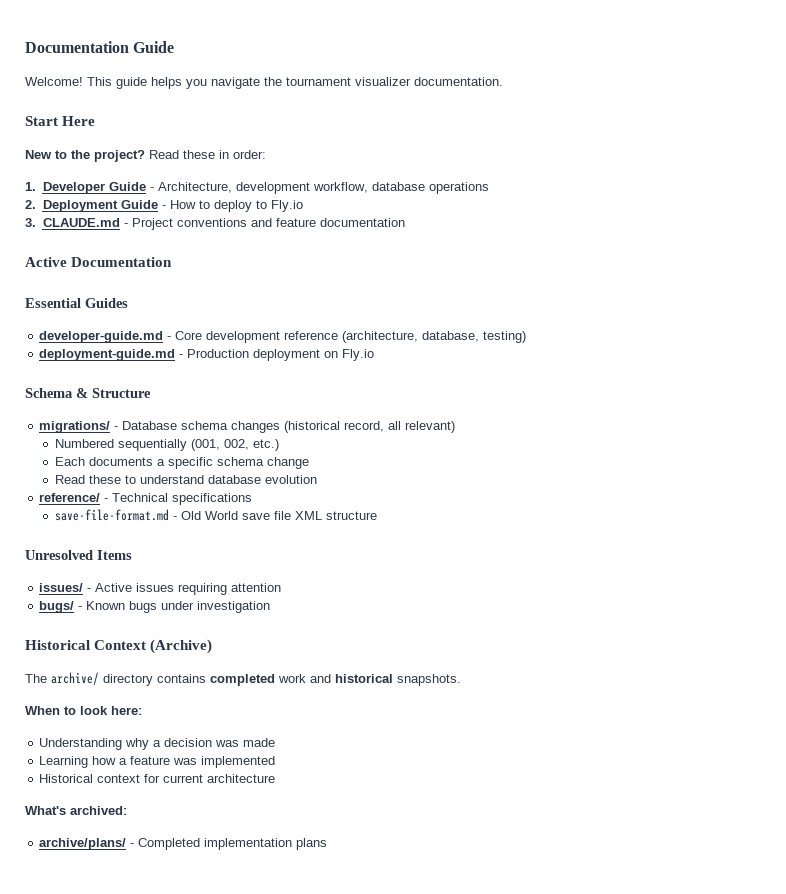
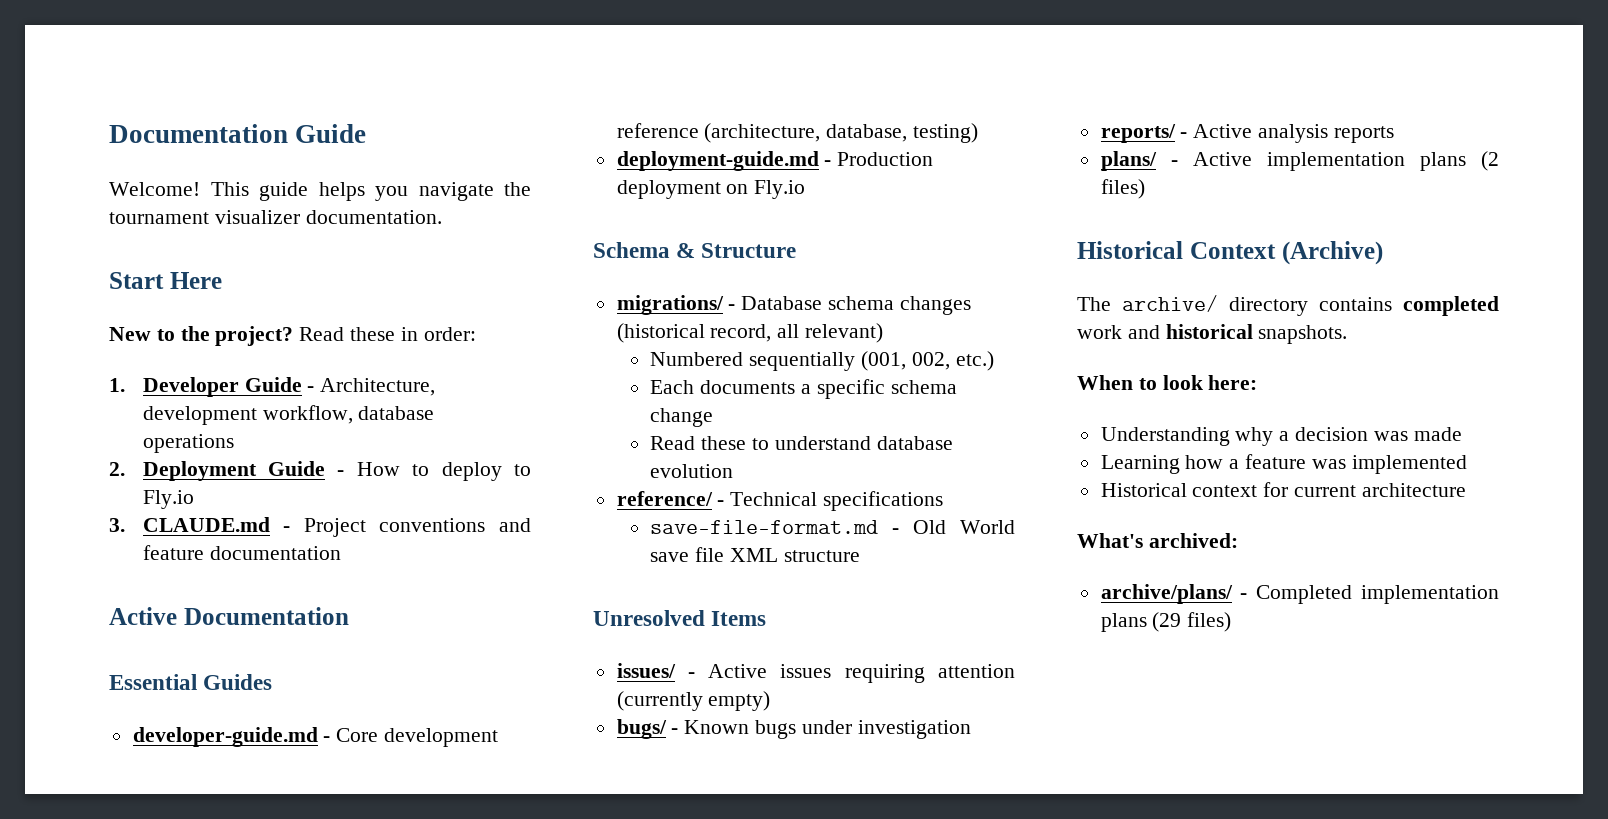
- issues/ - Active issues requiring attention
+ issues/ - Active issues requiring attention (currently empty)
+ reports/ - Active analysis reports
+ plans/ - Active implementation plans (2 files)
- archive/plans/ - Completed implementation plans
+ archive/plans/ - Completed implementation plans (29 files)

